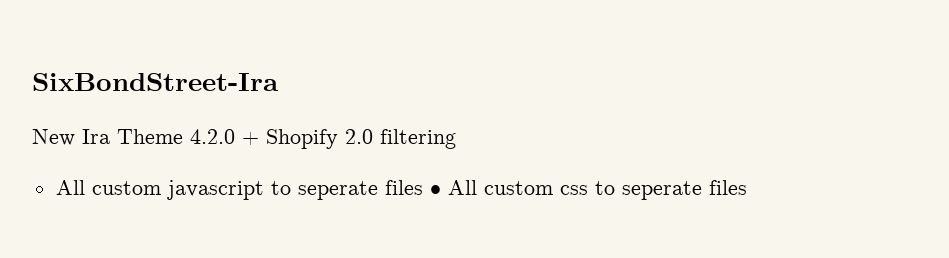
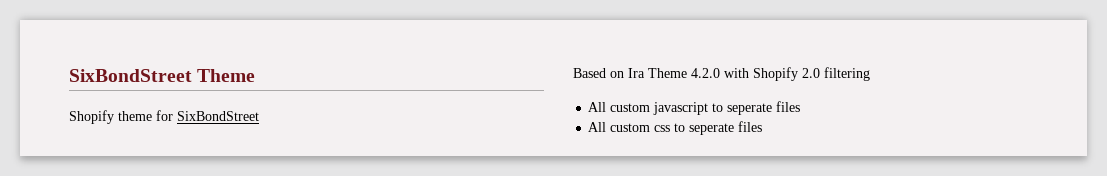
- SixBondStreet-Ira
- New Ira Theme 4.2.0 + Shopify 2.0 filtering
+ SixBondStreet Theme
+ Shopify theme for SixBondStreet
+ Based on Ira Theme 4.2.0 with Shopify 2.0 filtering
- All custom javascript to seperate files • All custom css to seperate files
+ All custom javascript to seperate files
+ All custom css to seperate files

